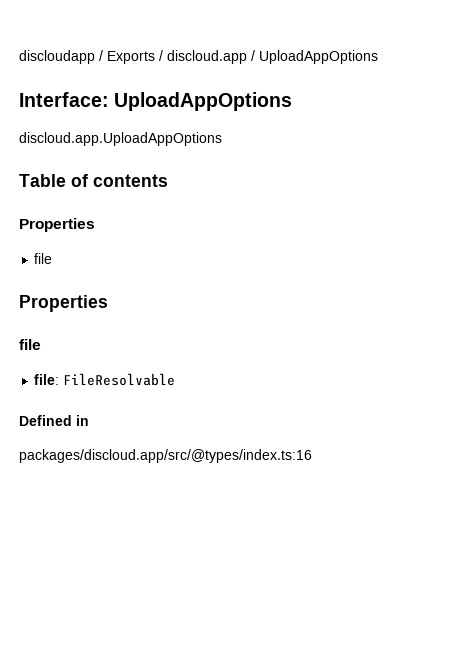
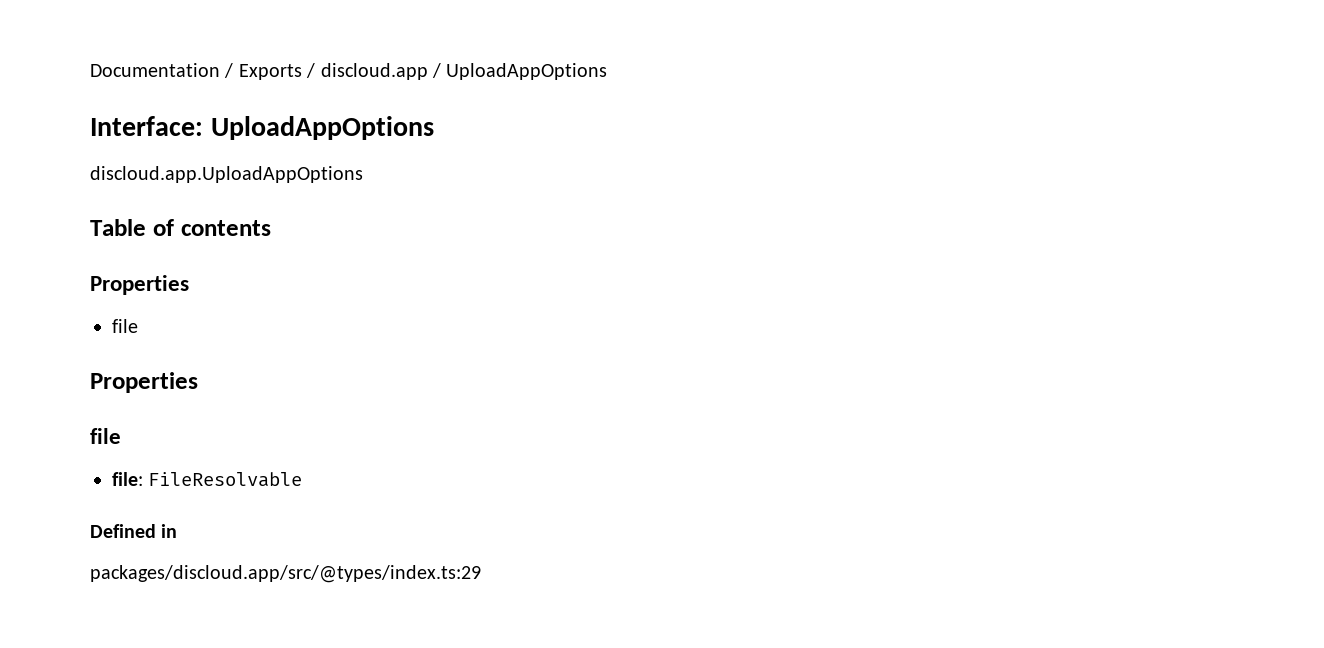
- discloudapp / Exports / discloud.app / UploadAppOptions
+ Documentation / Exports / discloud.app / UploadAppOptions
- packages/discloud.app/src/@types/index.ts:16
+ packages/discloud.app/src/@types/index.ts:29

